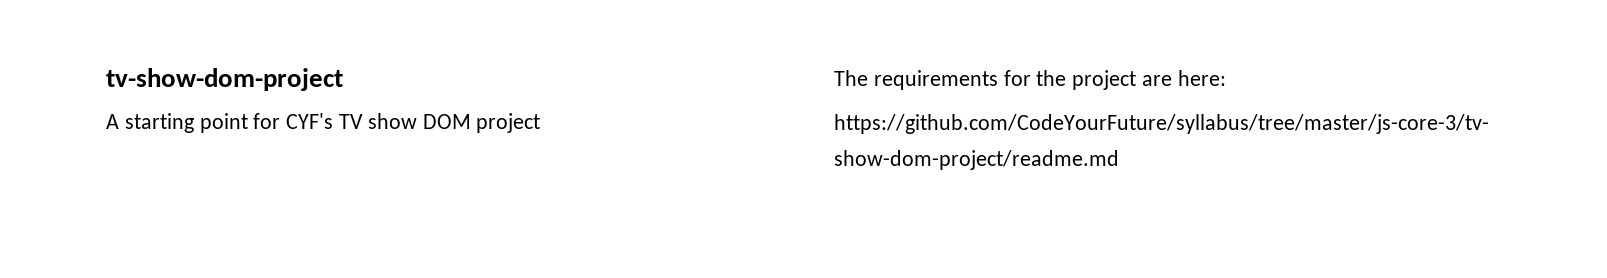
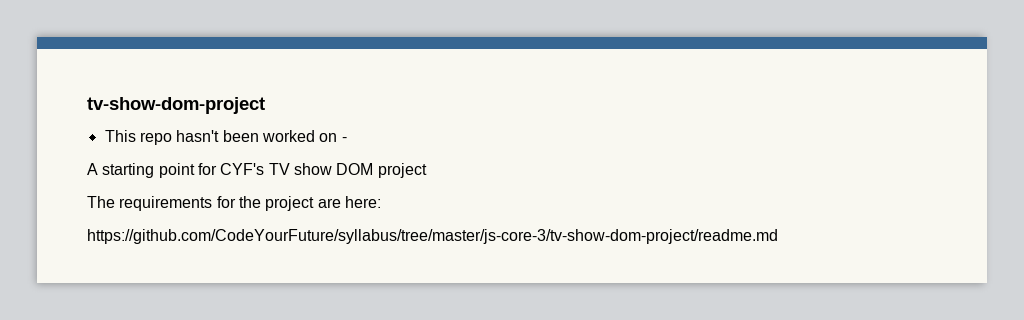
+ This repo hasn't been worked on -

